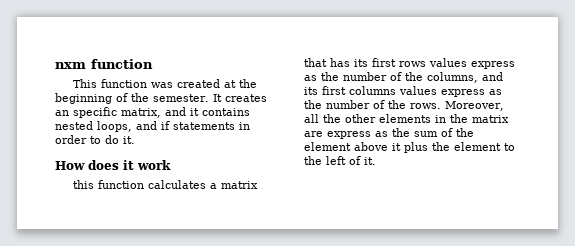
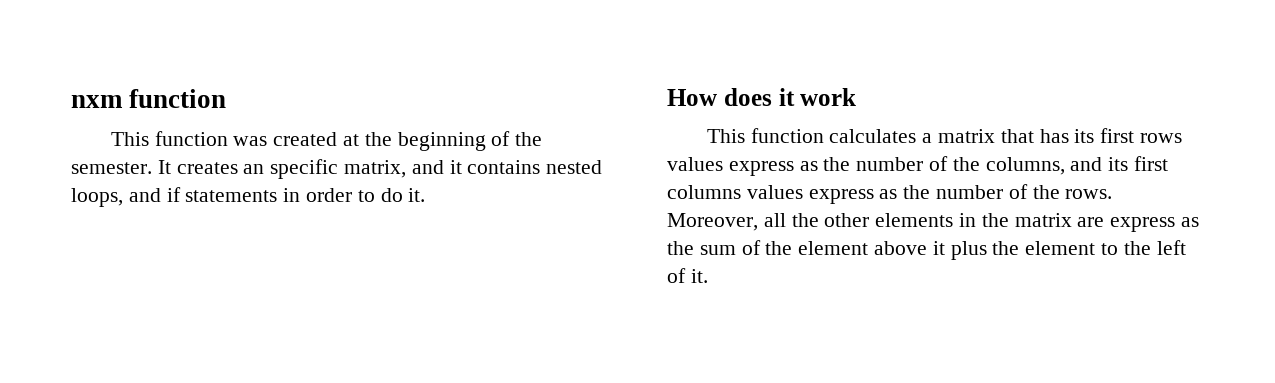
- this function calculates a matrix that has its first rows values express as the number of the columns, and its first columns values express as the number of the rows.
+ This function calculates a matrix that has its first rows values express as the number of the columns, and its first columns values express as the number of the rows.

